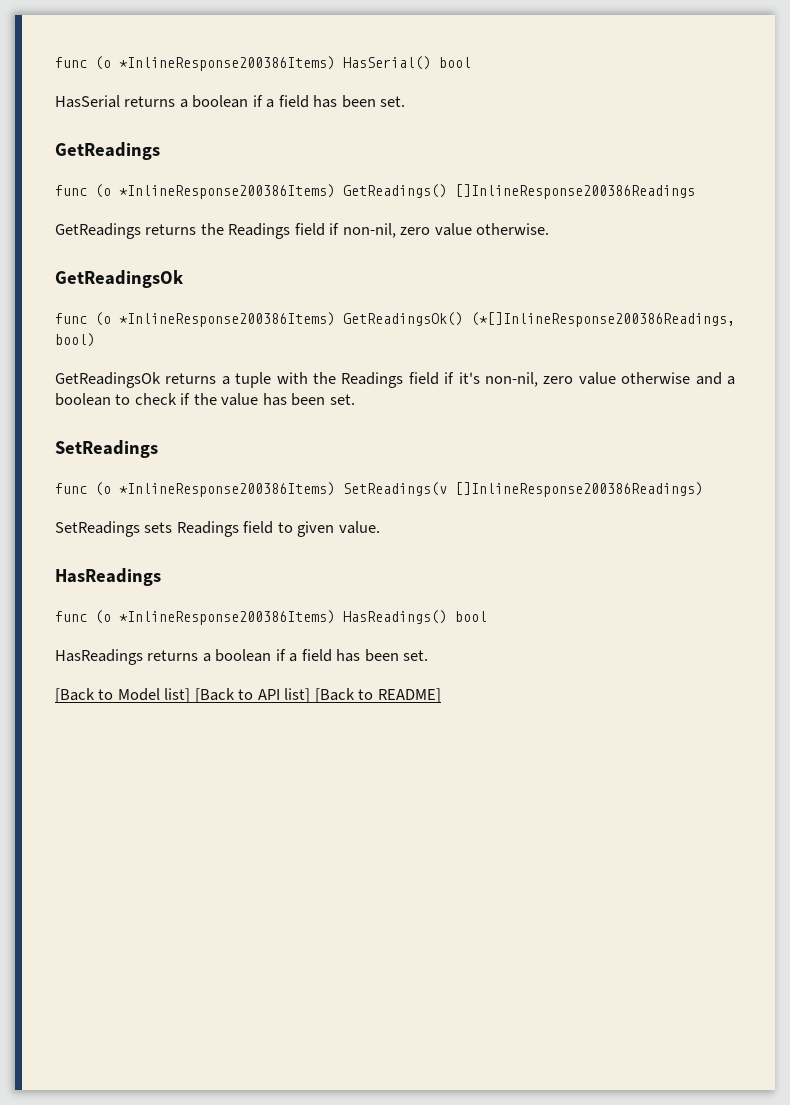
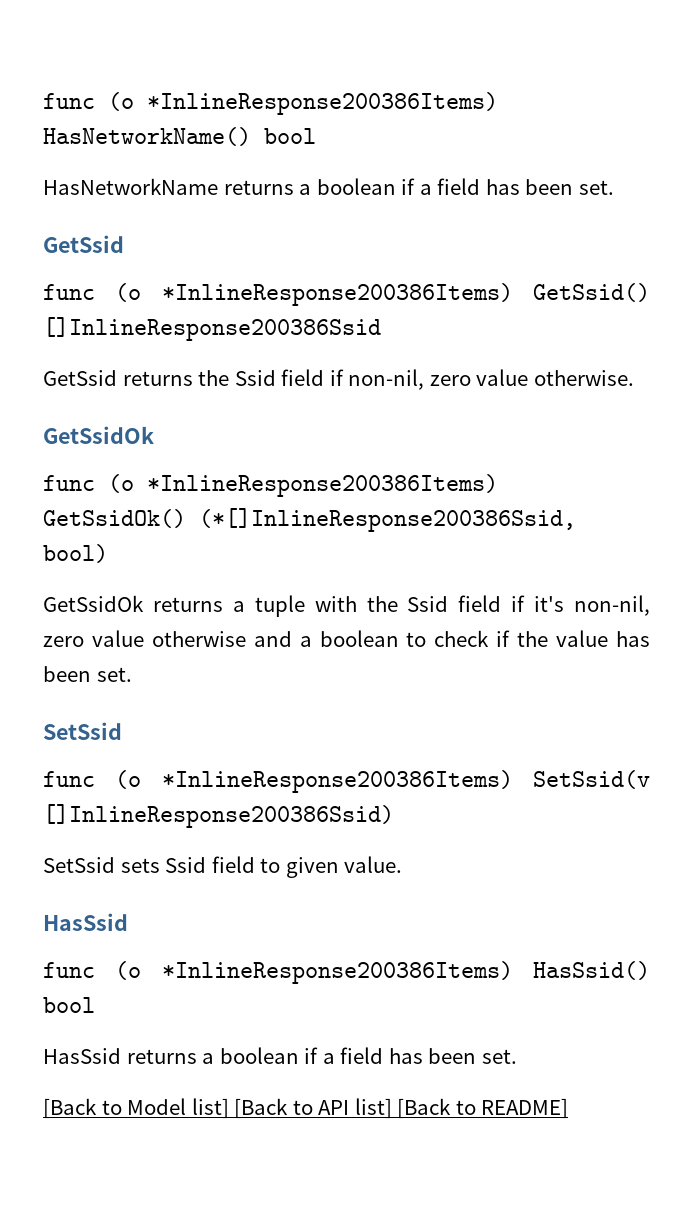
- func (o *InlineResponse200386Items) HasSerial() bool
- HasSerial returns a boolean if a field has been set.
- GetReadings
- func (o *InlineResponse200386Items) GetReadings() []InlineResponse200386Readings
- GetReadings returns the Readings field if non-nil, zero value otherwise.
- GetReadingsOk
- func (o *InlineResponse200386Items) GetReadingsOk() (*[]InlineResponse200386Readings, bool)
+ func (o *InlineResponse200386Items) HasNetworkName() bool
+ HasNetworkName returns a boolean if a field has been set.
+ GetSsid
+ func (o *InlineResponse200386Items) GetSsid() []InlineResponse200386Ssid
+ GetSsid returns the Ssid field if non-nil, zero value otherwise.
+ GetSsidOk
+ func (o *InlineResponse200386Items) GetSsidOk() (*[]InlineResponse200386Ssid, bool)
- GetReadingsOk returns a tuple with the Readings field if it's non-nil, zero value otherwise and a boolean to check if the value has been set.
- SetReadings
- func (o *InlineResponse200386Items) SetReadings(v []InlineResponse200386Readings)
- SetReadings sets Readings field to given value.
- HasReadings
- func (o *InlineResponse200386Items) HasReadings() bool
- HasReadings returns a boolean if a field has been set.
+ GetSsidOk returns a tuple with the Ssid field if it's non-nil, zero value otherwise and a boolean to check if the value has been set.
+ SetSsid
+ func (o *InlineResponse200386Items) SetSsid(v []InlineResponse200386Ssid)
+ SetSsid sets Ssid field to given value.
+ HasSsid
+ func (o *InlineResponse200386Items) HasSsid() bool
+ HasSsid returns a boolean if a field has been set.

